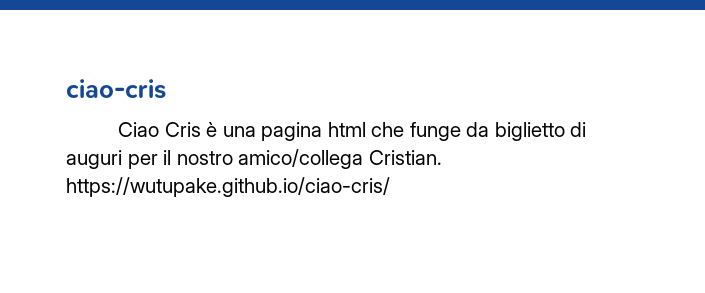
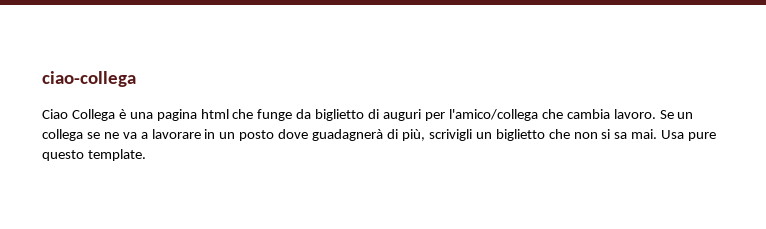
- ciao-cris
+ ciao-collega
- Ciao Cris è una pagina html che funge da biglietto di auguri per il nostro amico/collega Cristian. https://wutupake.github.io/ciao-cris/
+ Ciao Collega è una pagina html che funge da biglietto di auguri per l'amico/collega che cambia lavoro. Se un collega se ne va a lavorare in un posto dove guadagnerà di più, scrivigli un biglietto che non si sa mai. Usa pure questo template.

